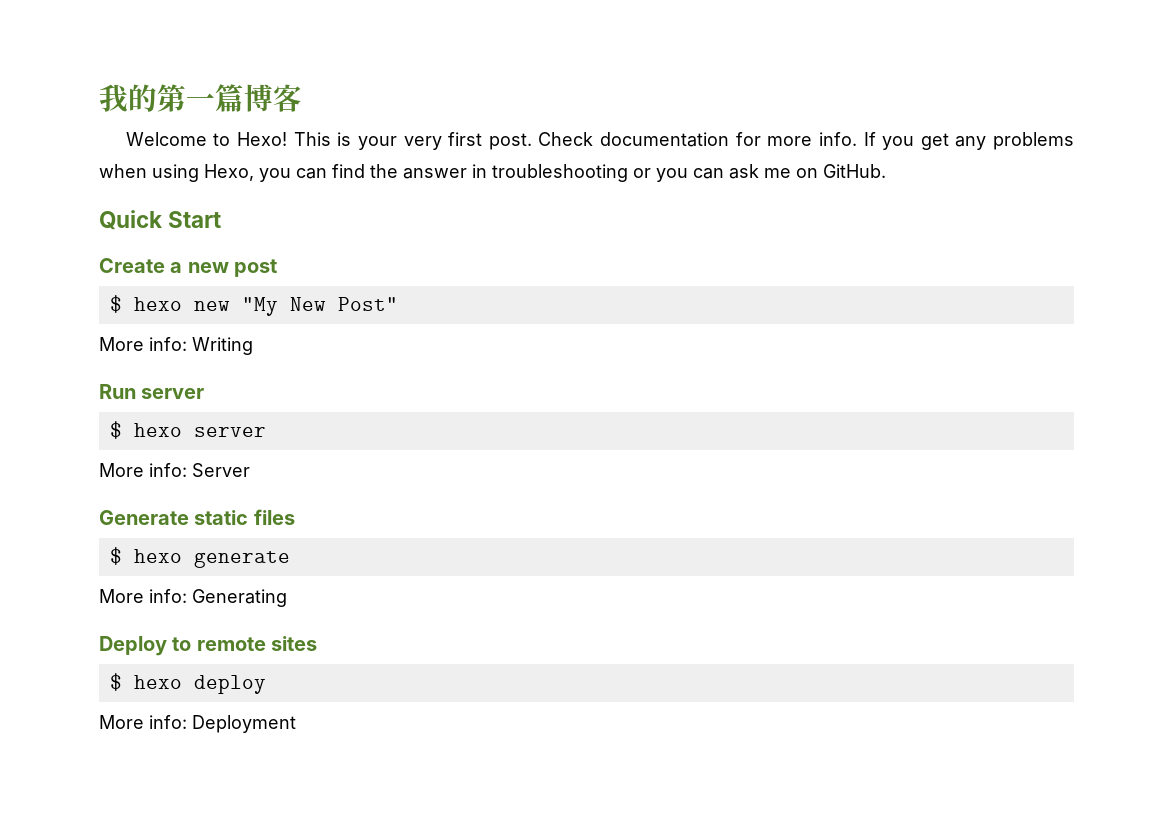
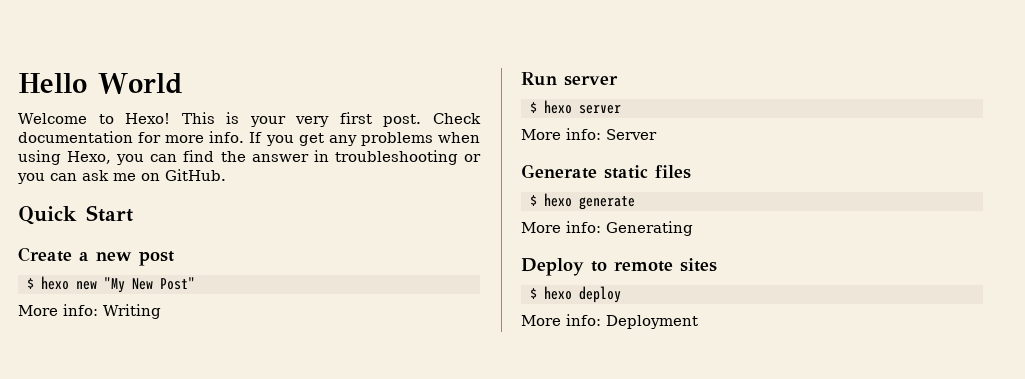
- 我的第一篇博客
+ Hello World

